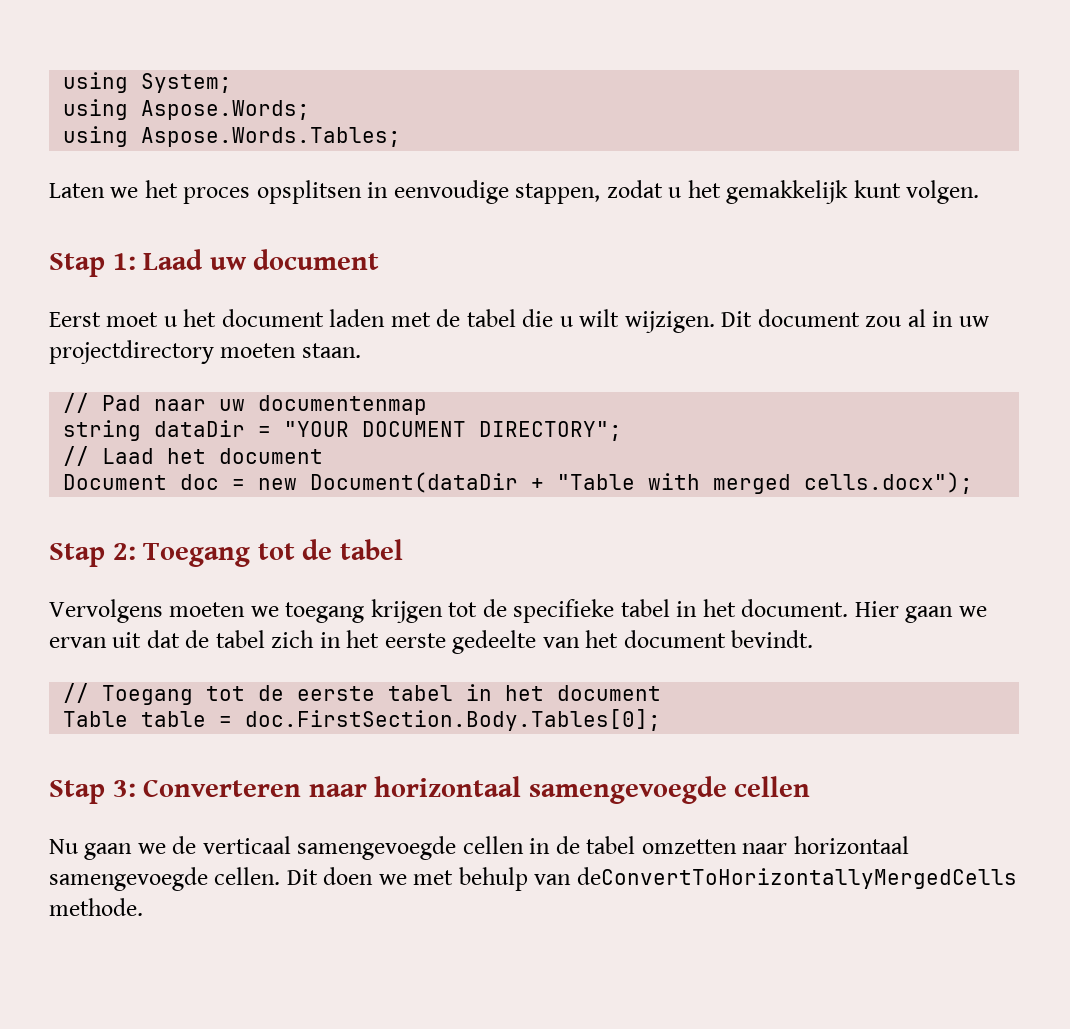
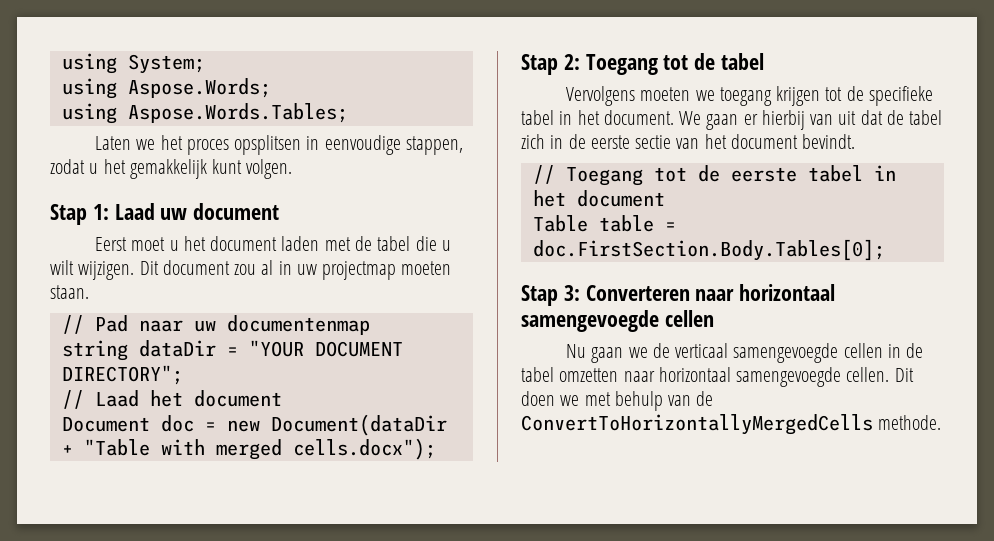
- Dit document zou al in uw projectdirectory moeten staan.
+ Dit document zou al in uw projectmap moeten staan.
- Hier gaan we ervan uit dat de tabel zich in het eerste gedeelte van het document bevindt.
+ We gaan er hierbij van uit dat de tabel zich in de eerste sectie van het document bevindt.
- Dit doen we met behulp van deConvertToHorizontallyMergedCells methode.
+ Dit doen we met behulp van de ConvertToHorizontallyMergedCells methode.

